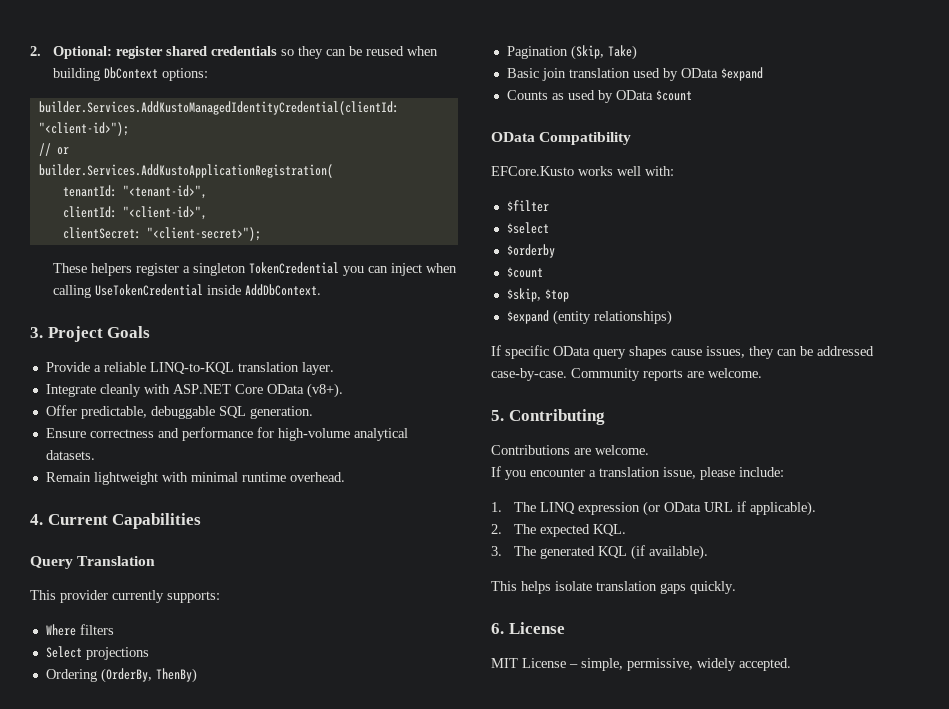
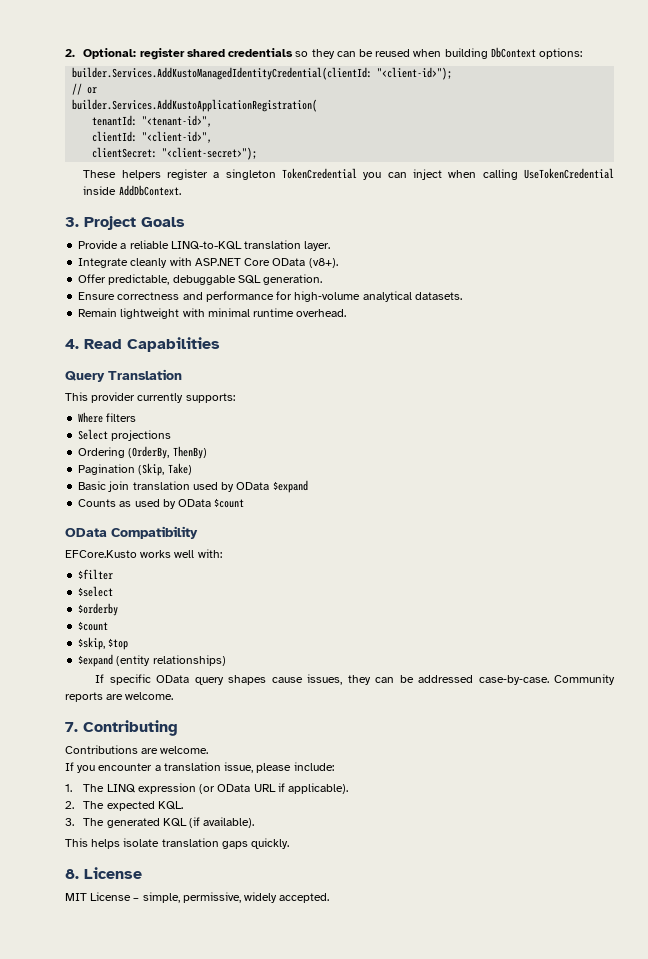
- 4. Current Capabilities
+ 4. Read Capabilities
- 5. Contributing
+ 7. Contributing
- 6. License
+ 8. License

